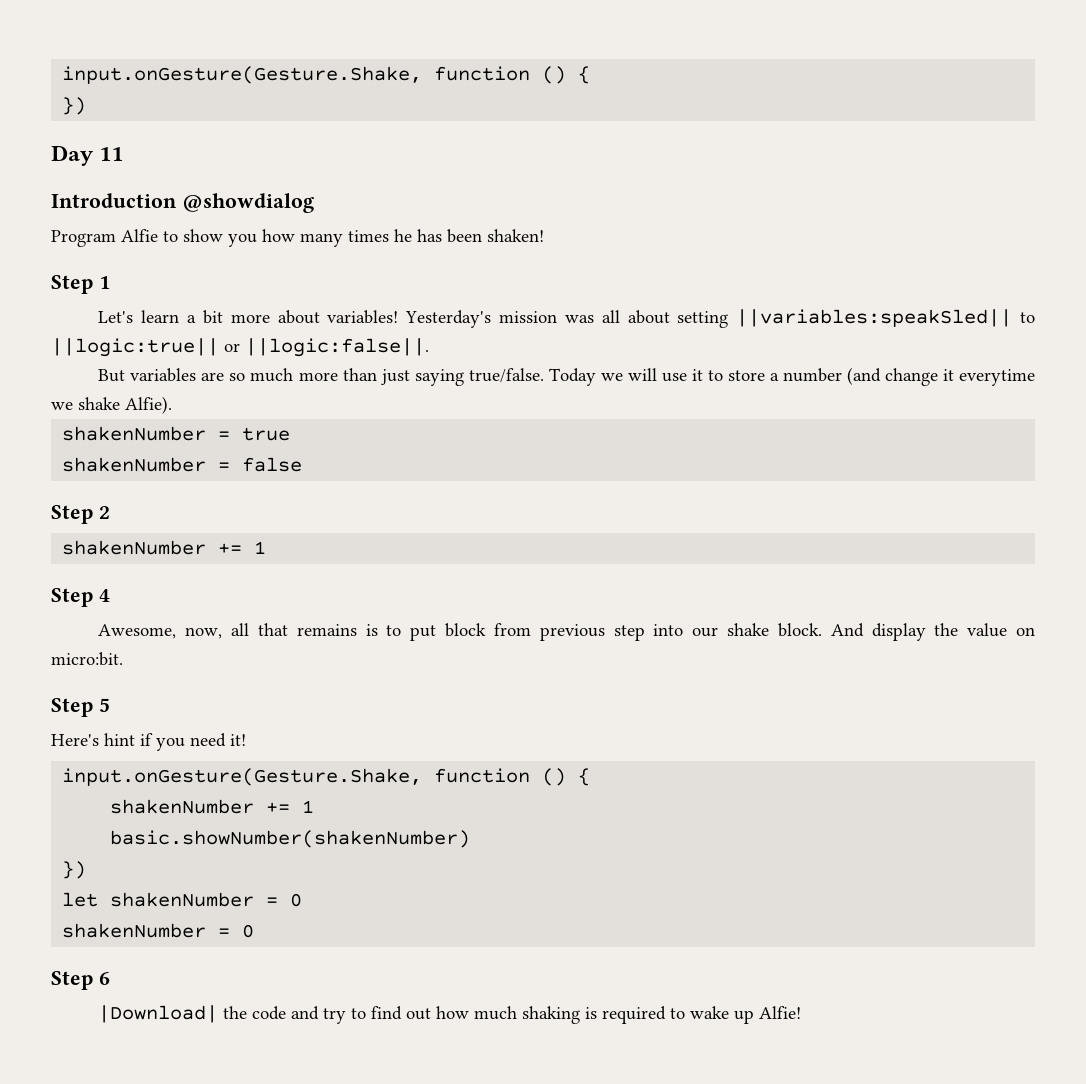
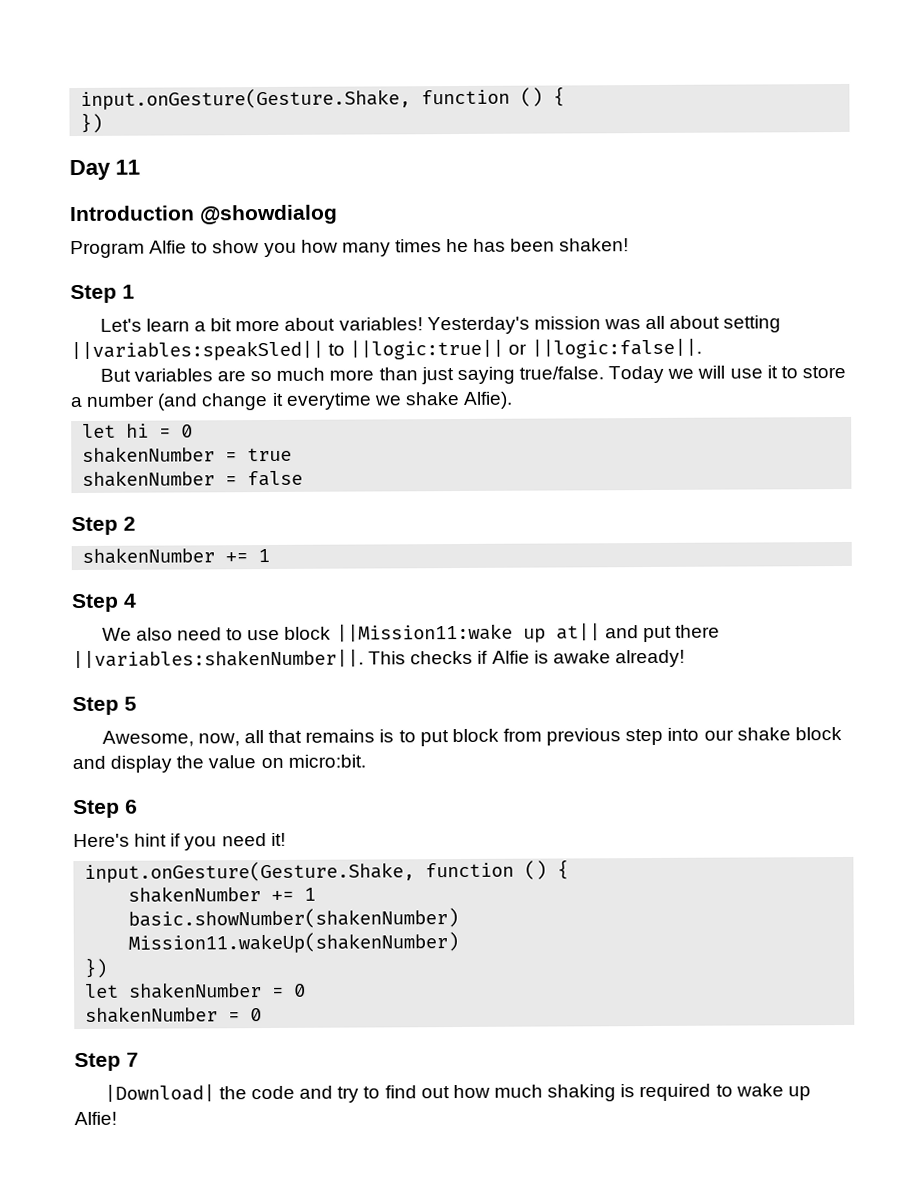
+ let hi = 0
+ We also need to use block ||Mission11:wake up at|| and put there ||variables:shakenNumber||. This checks if Alfie is awake already!
+ Step 5
- Awesome, now, all that remains is to put block from previous step into our shake block. And display the value on micro:bit.
+ Awesome, now, all that remains is to put block from previous step into our shake block and display the value on micro:bit.
- Step 5
+ Step 6
+ Mission11.wakeUp(shakenNumber)
- Step 6
+ Step 7

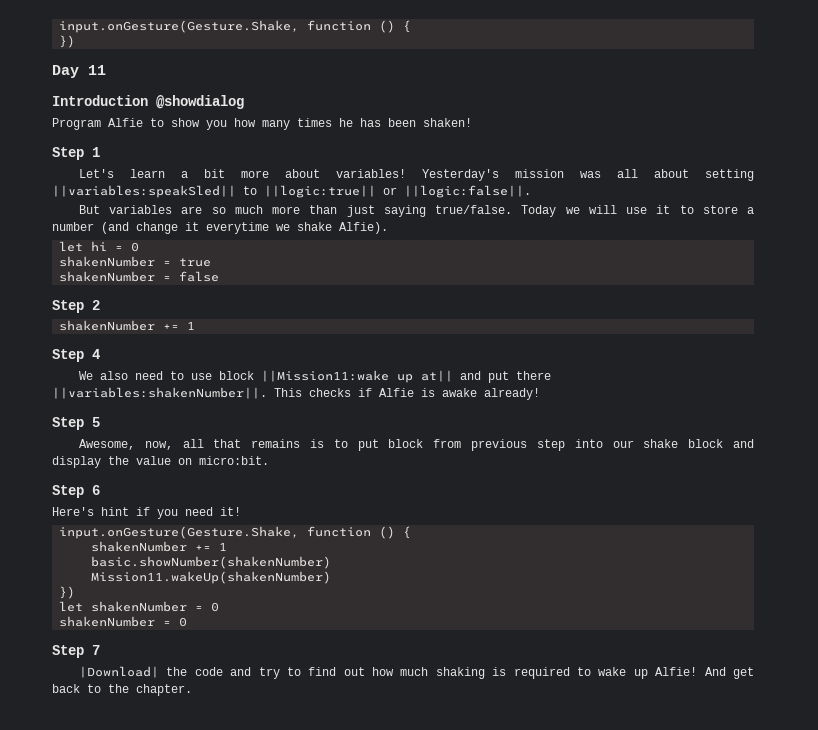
+ And get back to the chapter.

